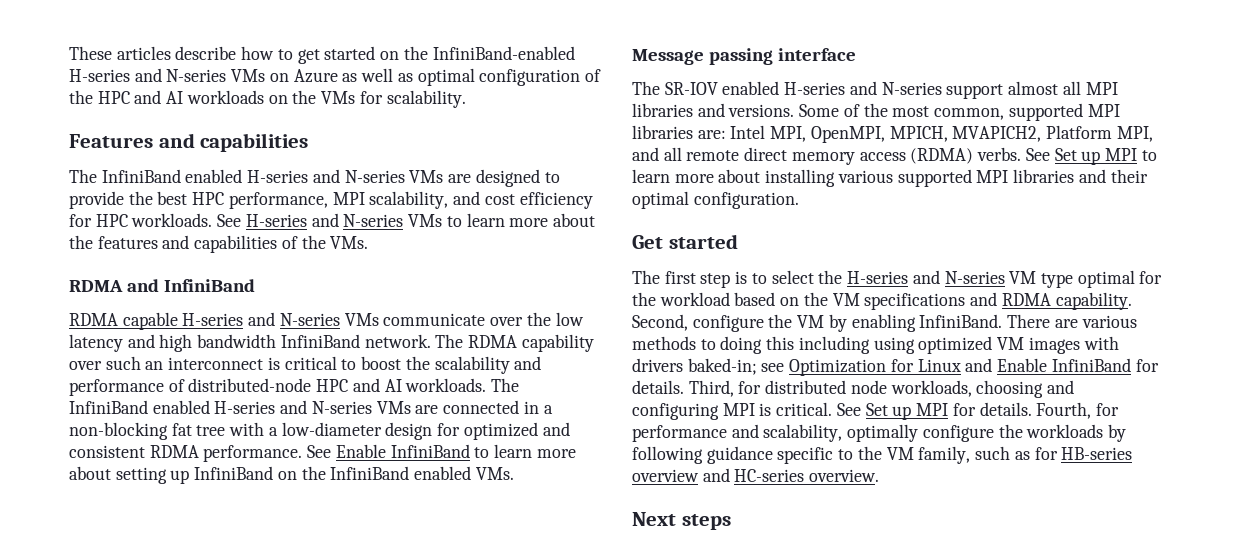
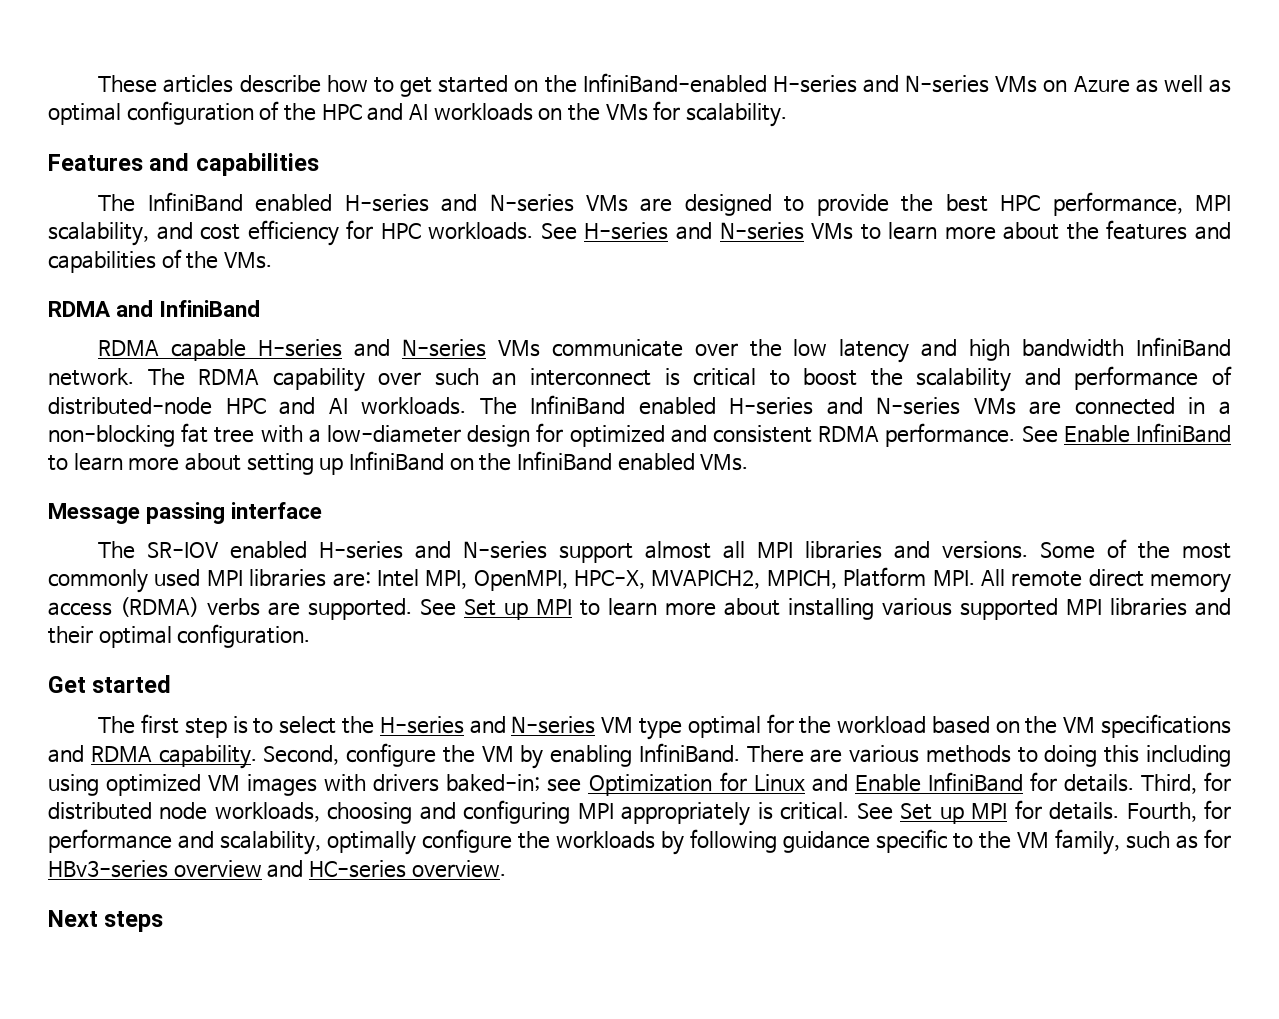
- Some of the most common, supported MPI libraries are: Intel MPI, OpenMPI, MPICH, MVAPICH2, Platform MPI, and all remote direct memory access (RDMA) verbs.
+ Some of the most commonly used MPI libraries are: Intel MPI, OpenMPI, HPC-X, MVAPICH2, MPICH, Platform MPI. All remote direct memory access (RDMA) verbs are supported.
- Third, for distributed node workloads, choosing and configuring MPI is critical.
+ Third, for distributed node workloads, choosing and configuring MPI appropriately is critical.
- Fourth, for performance and scalability, optimally configure the workloads by following guidance specific to the VM family, such as for HB-series overview and HC-series overview.
+ Fourth, for performance and scalability, optimally configure the workloads by following guidance specific to the VM family, such as for HBv3-series overview and HC-series overview.

